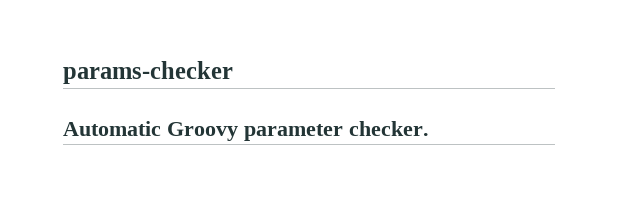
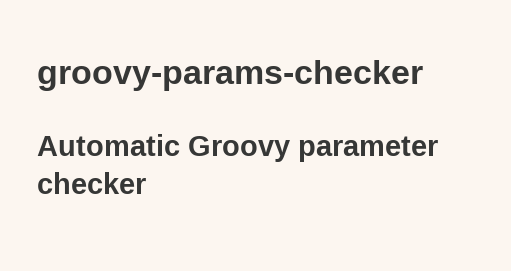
- params-checker
+ groovy-params-checker
- Automatic Groovy parameter checker.
+ Automatic Groovy parameter checker

